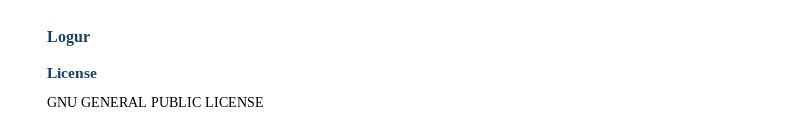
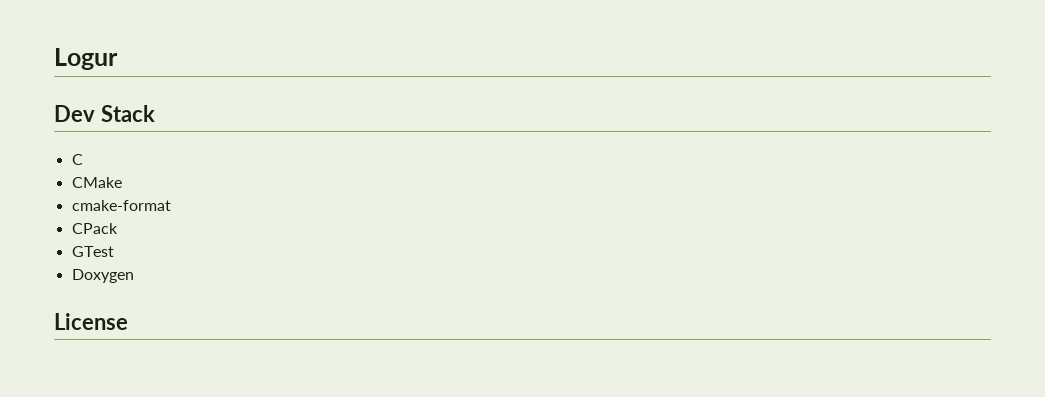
+ Dev Stack
+ C
+ CMake
+ cmake-format
+ CPack
+ GTest
+ Doxygen
  License
- GNU GENERAL PUBLIC LICENSE

